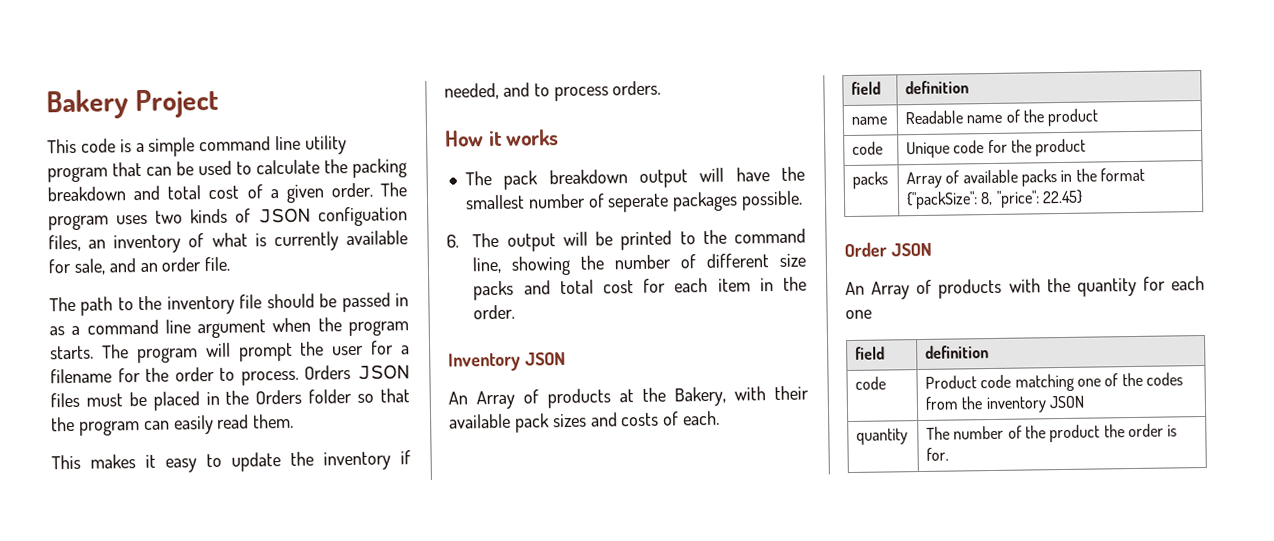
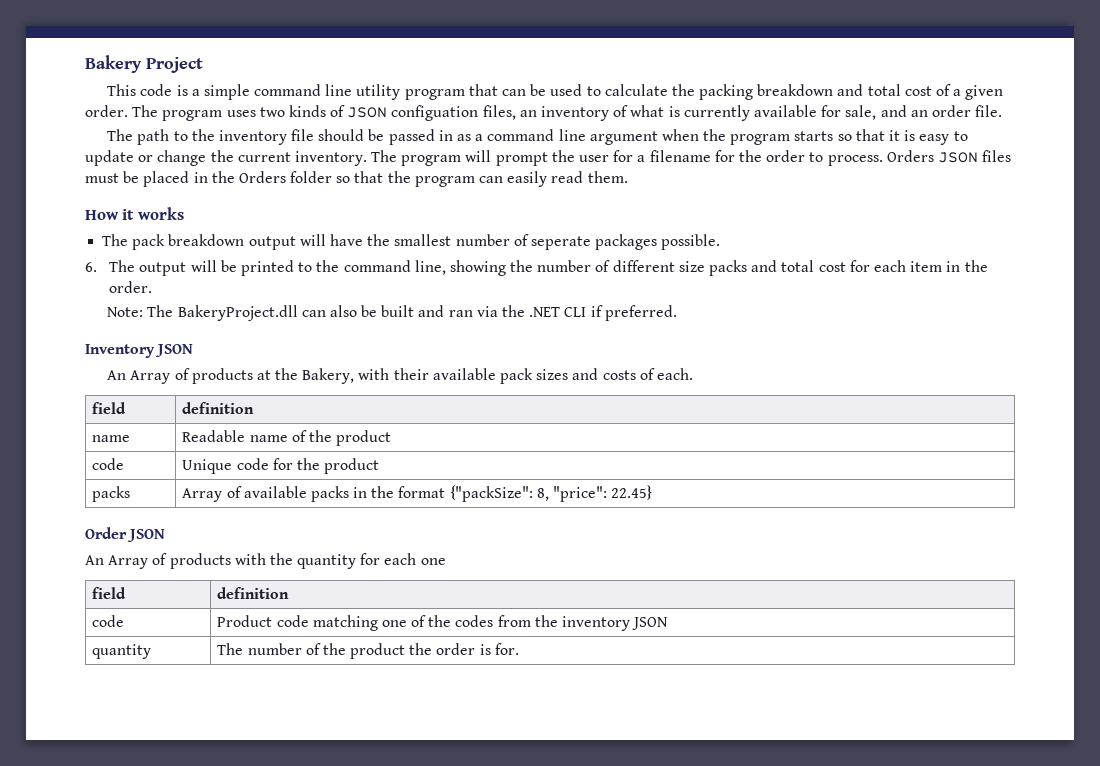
- The path to the inventory file should be passed in as a command line argument when the program starts.
+ The path to the inventory file should be passed in as a command line argument when the program starts so that it is easy to update or change the current inventory.
- This makes it easy to update the inventory if needed, and to process orders.
+ Note: The BakeryProject.dll can also be built and ran via the .NET CLI if preferred.

